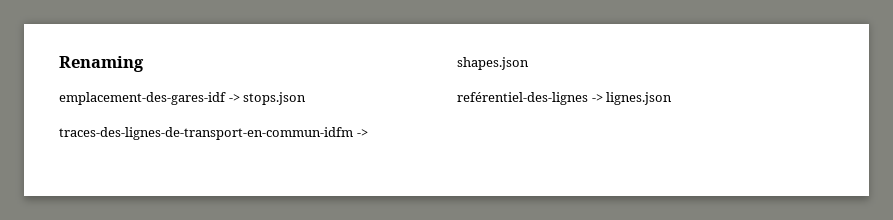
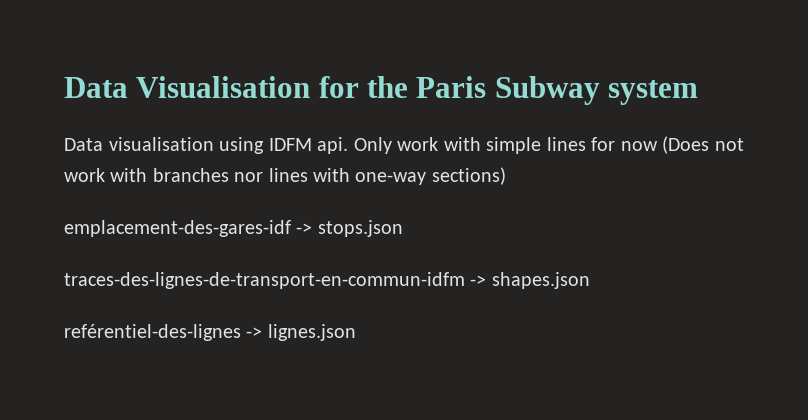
- Renaming
+ Data Visualisation for the Paris Subway system
+ Data visualisation using IDFM api. Only work with simple lines for now (Does not work with branches nor lines with one-way sections)

